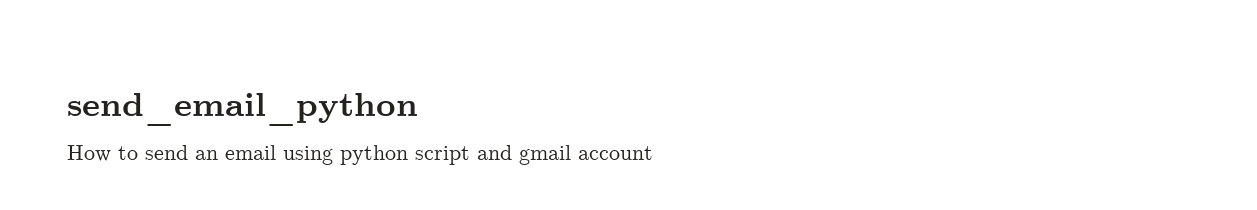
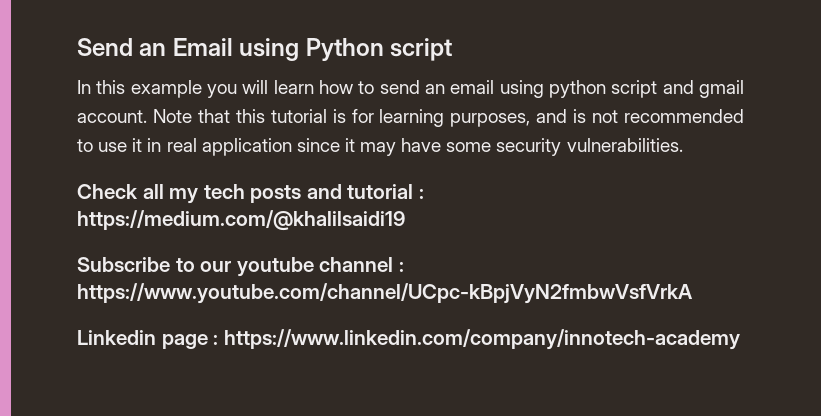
- send_email_python
- How to send an email using python script and gmail account
+ Send an Email using Python script
+ In this example you will learn how to send an email using python script and gmail account. Note that this tutorial is for learning purposes, and is not recommended to use it in real application since it may have some security vulnerabilities.
+ Check all my tech posts and tutorial : https://medium.com/@khalilsaidi19
+ Subscribe to our youtube channel : https://www.youtube.com/channel/UCpc-kBpjVyN2fmbwVsfVrkA
+ Linkedin page : https://www.linkedin.com/company/innotech-academy

